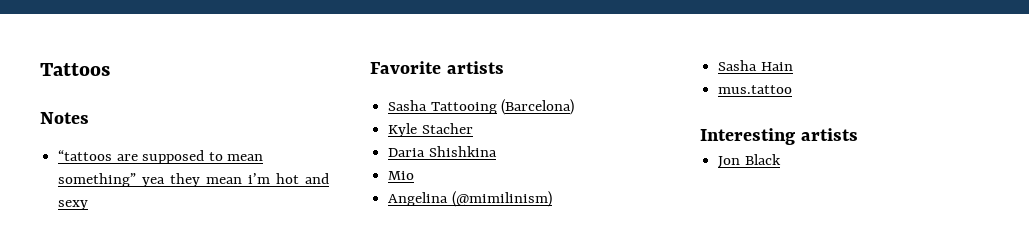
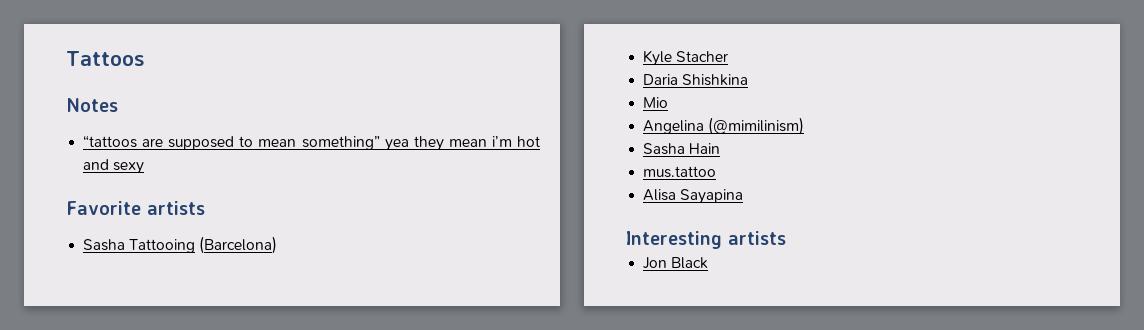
+ Alisa Sayapina

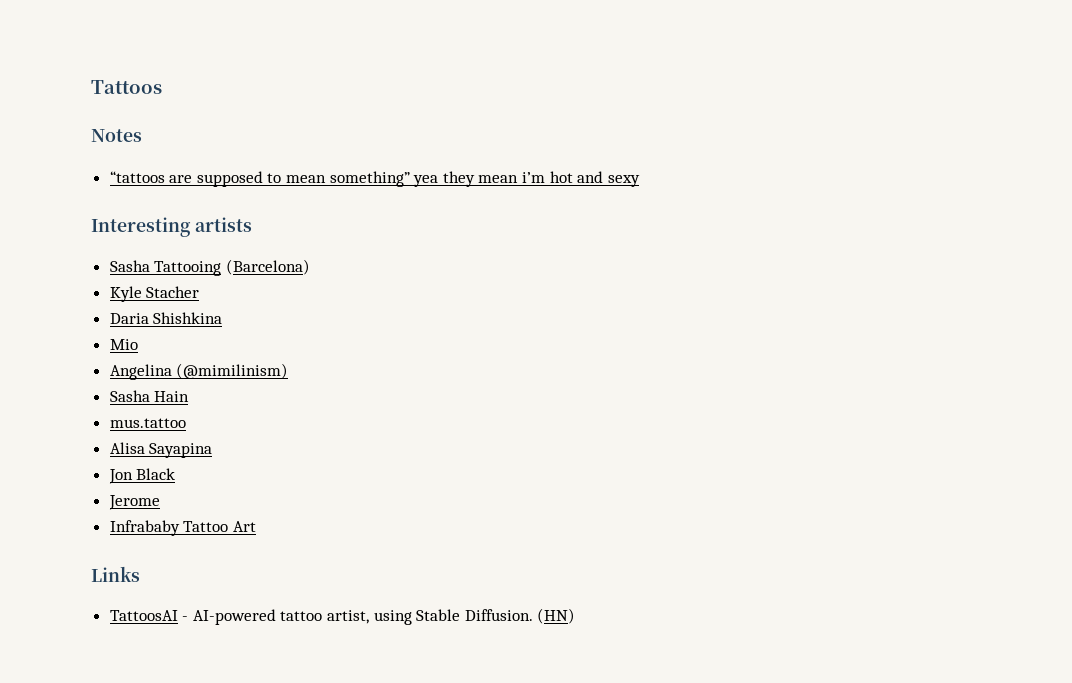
- Favorite artists
+ Interesting artists
- Interesting artists
+ Jerome
+ Infrababy Tattoo Art
+ Links
+ TattoosAI - AI-powered tattoo artist, using Stable Diffusion. (HN)

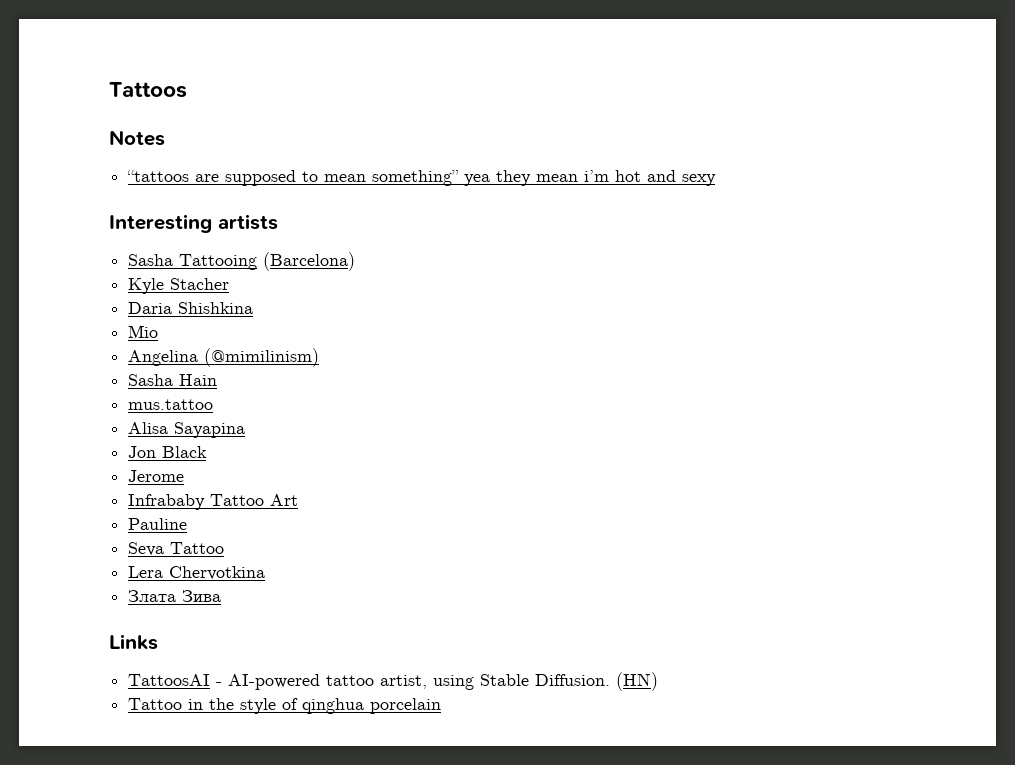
+ Pauline
+ Seva Tattoo
+ Lera Chervotkina
+ Злата Зива
+ Tattoo in the style of qinghua porcelain

